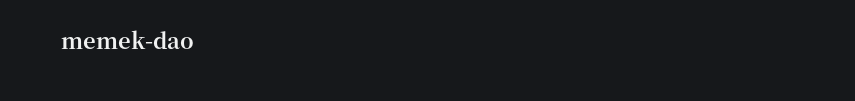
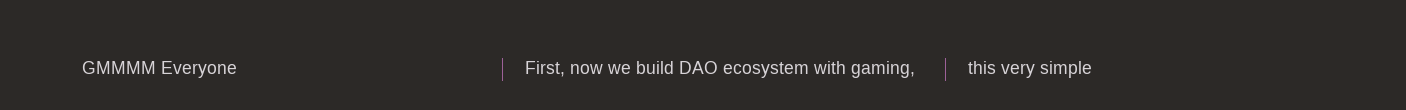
- memek-dao
+ GMMMM Everyone
+ First, now we build DAO ecosystem with gaming, this very simple

